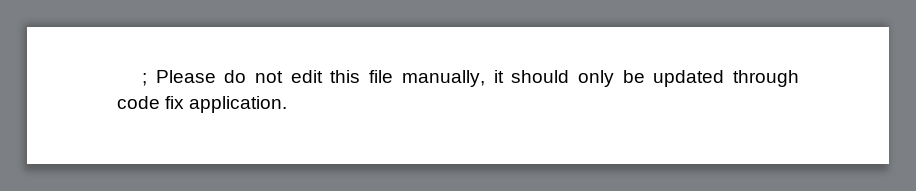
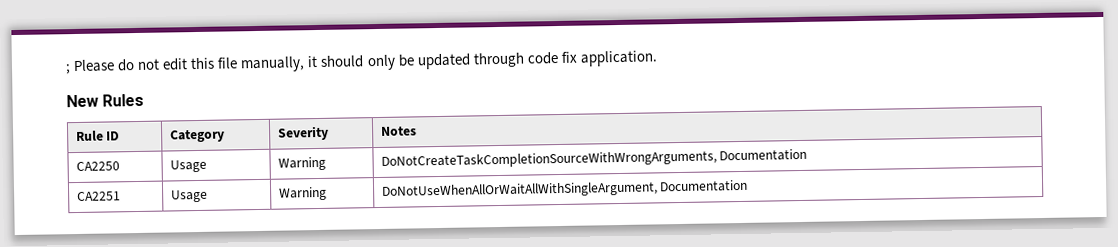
+ New Rules
+ Rule ID | Category | Severity | Notes
+ CA2250 | Usage | Warning | DoNotCreateTaskCompletionSourceWithWrongArguments, Documentation
+ CA2251 | Usage | Warning | DoNotUseWhenAllOrWaitAllWithSingleArgument, Documentation

